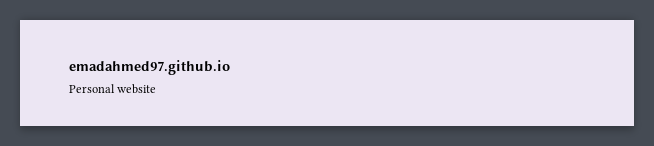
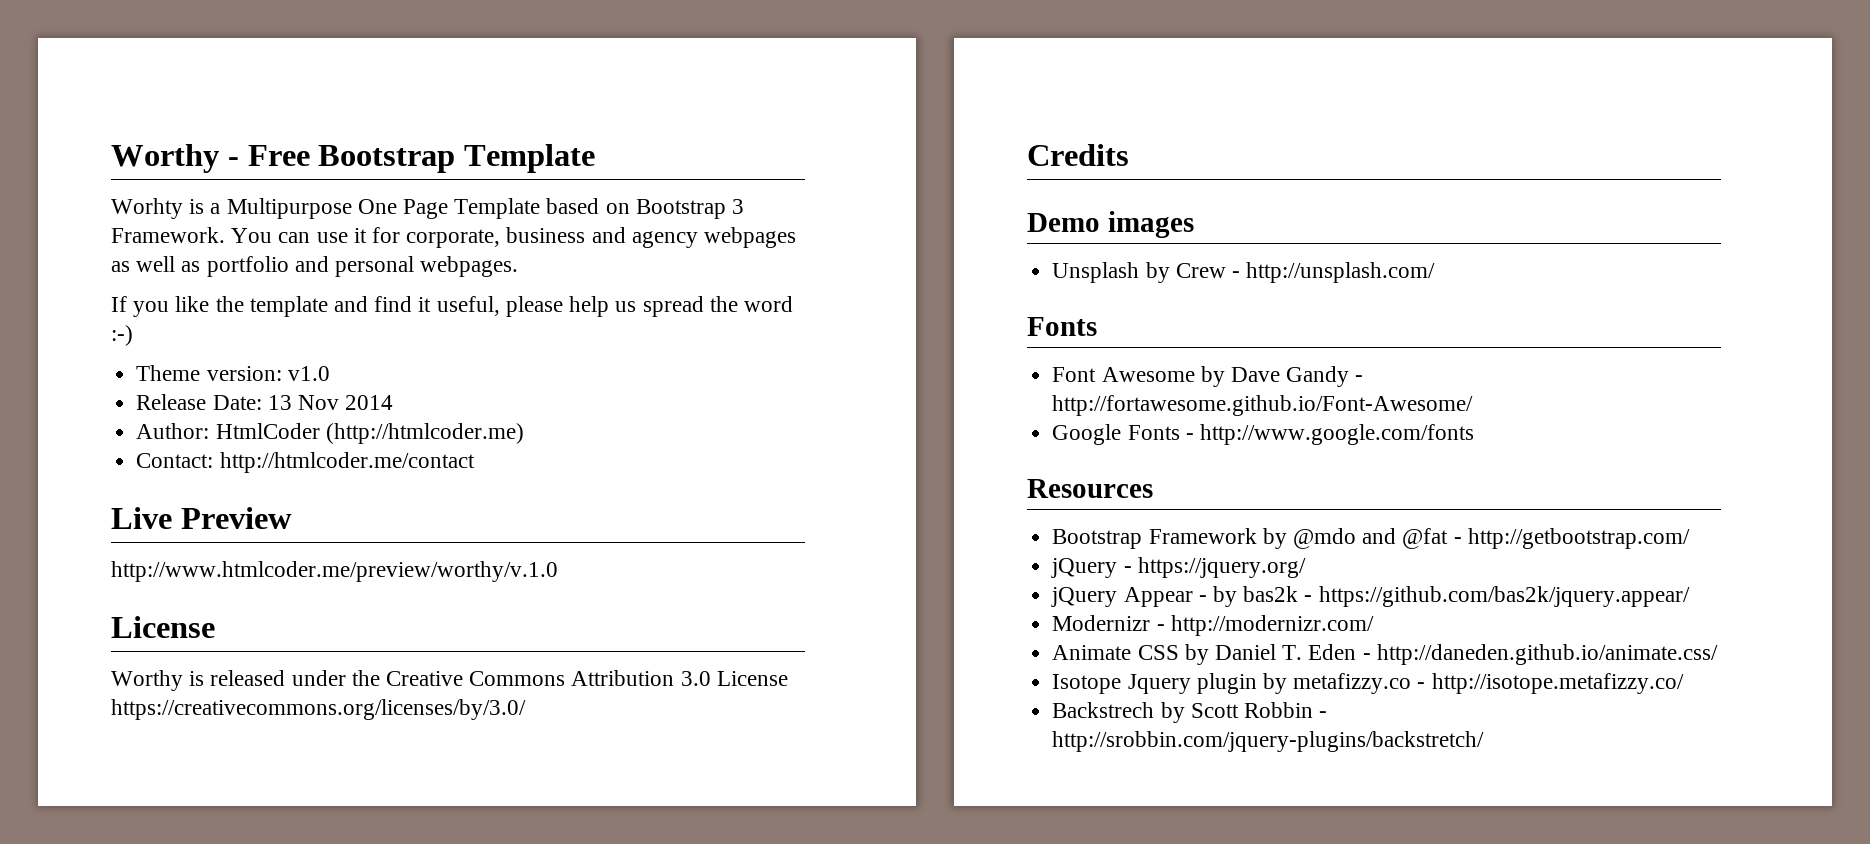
- emadahmed97.github.io
- Personal website
+ Worthy - Free Bootstrap Template
+ Worhty is a Multipurpose One Page Template based on Bootstrap 3 Framework. You can use it for corporate, business and agency webpages as well as portfolio and personal webpages.
+ If you like the template and find it useful, please help us spread the word :-)
+ Theme version: v1.0
+ Release Date: 13 Nov 2014
+ Author: HtmlCoder (http://htmlcoder.me)
+ Contact: http://htmlcoder.me/contact
+ Live Preview
+ http://www.htmlcoder.me/preview/worthy/v.1.0
+ License
+ Worthy is released under the Creative Commons Attribution 3.0 License https://creativecommons.org/licenses/by/3.0/
+ Credits
+ Demo images
+ Unsplash by Crew - http://unsplash.com/
+ Fonts
+ Font Awesome by Dave Gandy - http://fortawesome.github.io/Font-Awesome/
+ Google Fonts - http://www.google.com/fonts
+ Resources
+ Bootstrap Framework by @mdo and @fat - http://getbootstrap.com/
+ jQuery - https://jquery.org/
+ jQuery Appear - by bas2k - https://github.com/bas2k/jquery.appear/
+ Modernizr - http://modernizr.com/
+ Animate CSS by Daniel T. Eden - http://daneden.github.io/animate.css/
+ Isotope Jquery plugin by metafizzy.co - http://isotope.metafizzy.co/
+ Backstrech by Scott Robbin - http://srobbin.com/jquery-plugins/backstretch/

